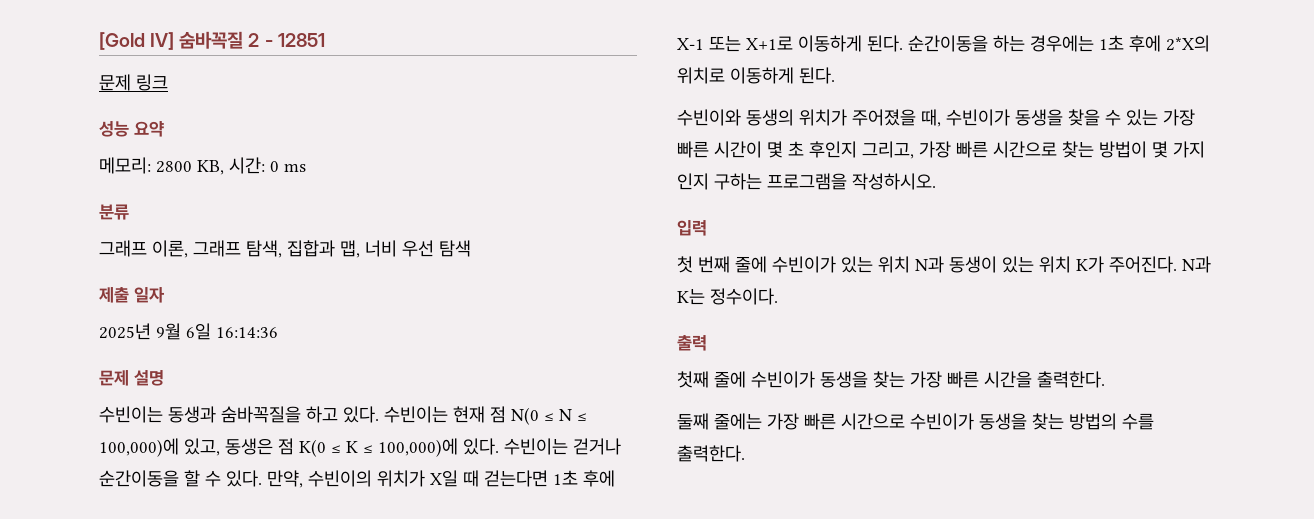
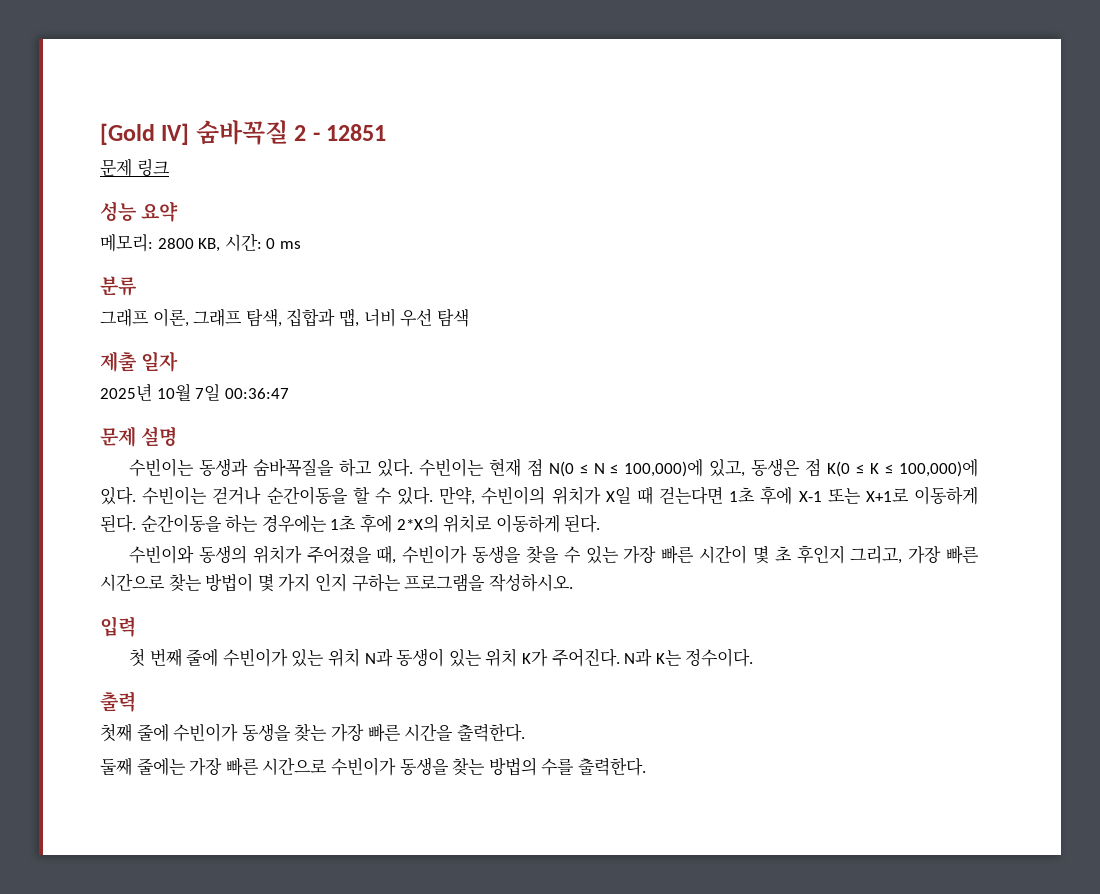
- 2025년 9월 6일 16:14:36
+ 2025년 10월 7일 00:36:47

